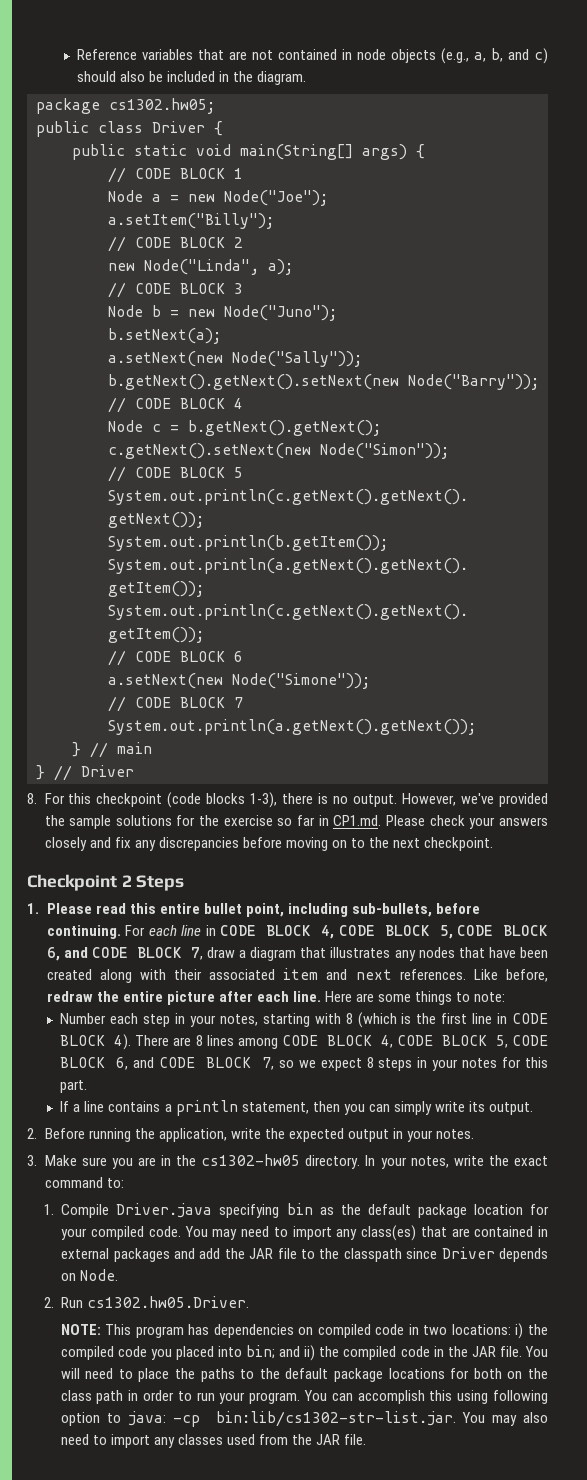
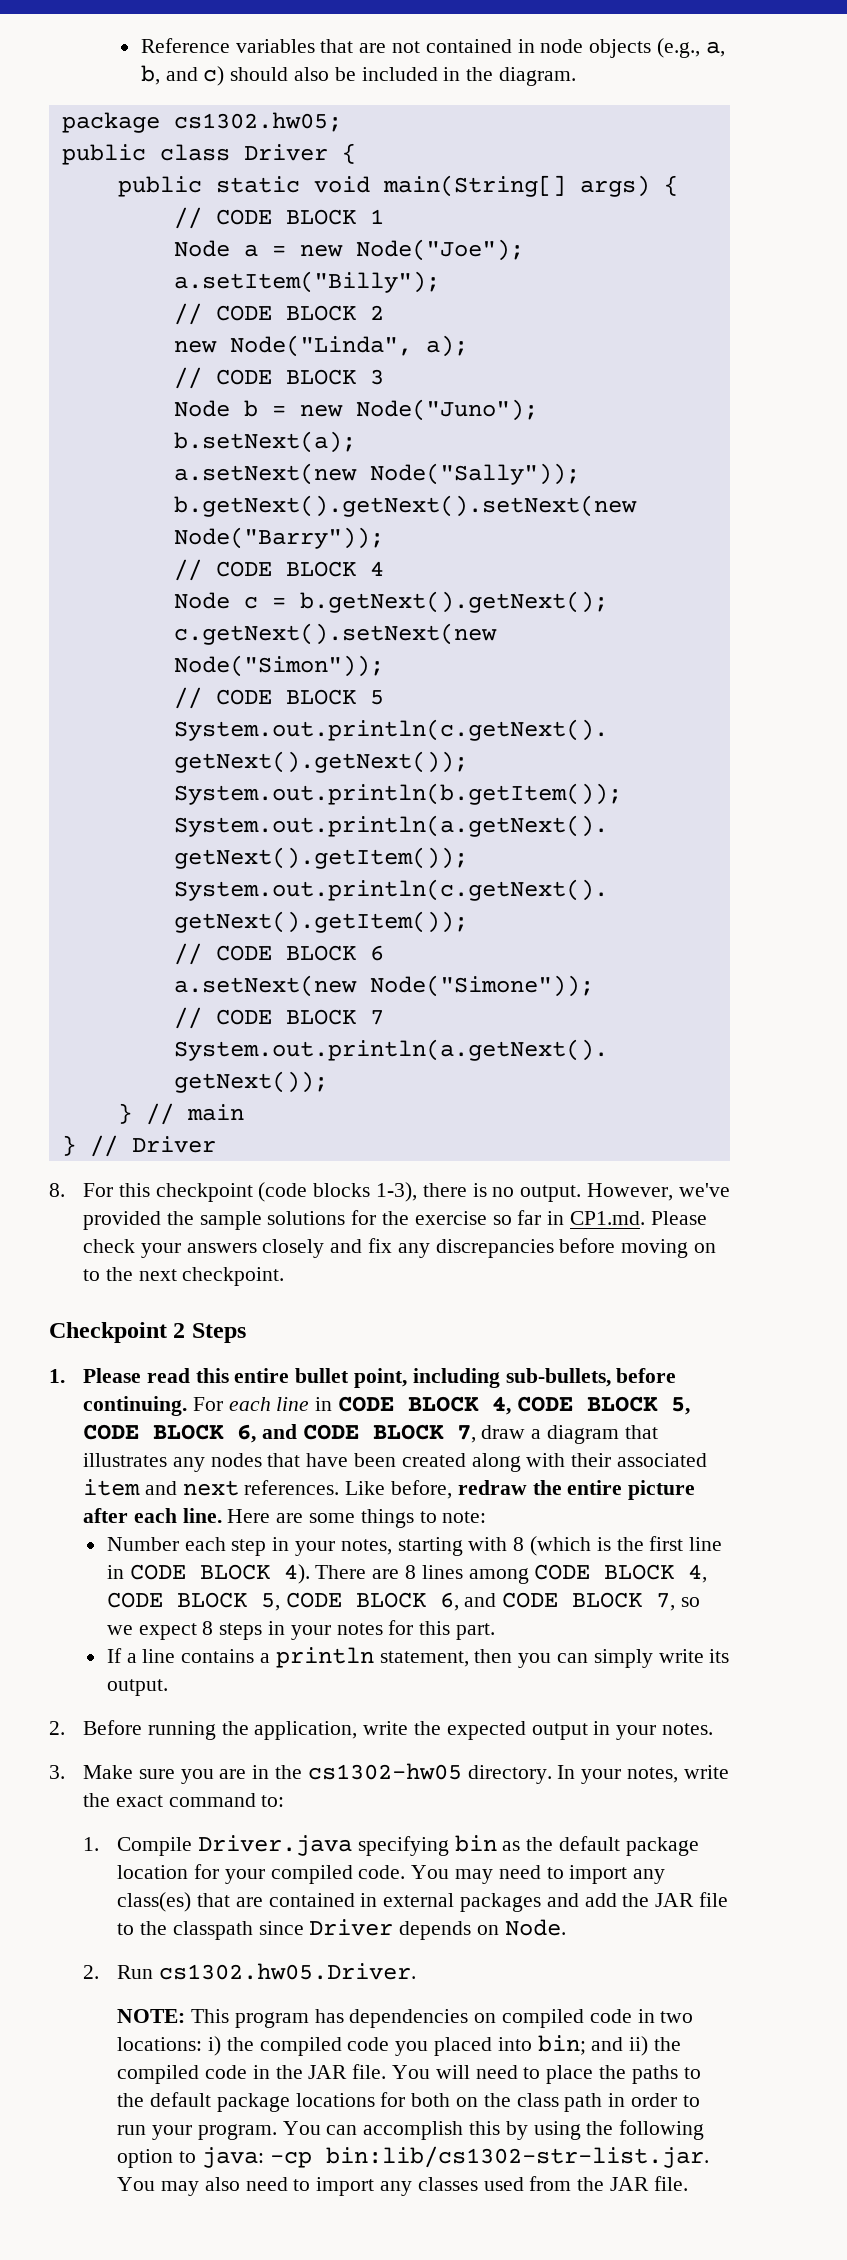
- You can accomplish this using following option to java: -cp bin:lib/cs1302-str-list.jar. You may also need to import any classes used from the JAR file.
+ You can accomplish this by using the following option to java: -cp bin:lib/cs1302-str-list.jar. You may also need to import any classes used from the JAR file.

